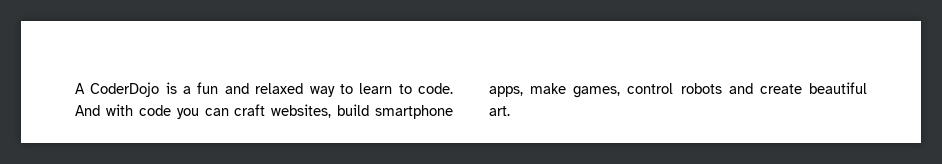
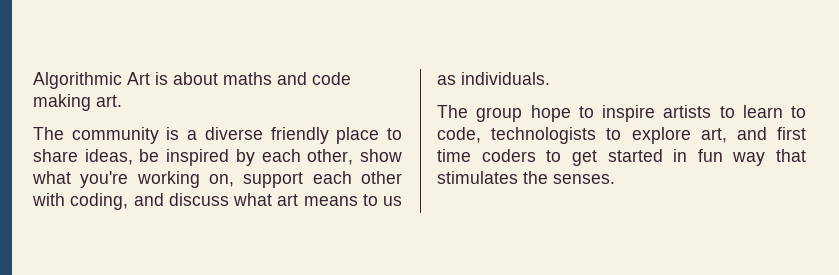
- A CoderDojo is a fun and relaxed way to learn to code. And with code you can craft websites, build smartphone apps, make games, control robots and create beautiful art.
+ Algorithmic Art is about maths and code making art.
+ The community is a diverse friendly place to share ideas, be inspired by each other, show what you're working on, support each other with coding, and discuss what art means to us as individuals.
+ The group hope to inspire artists to learn to code, technologists to explore art, and first time coders to get started in fun way that stimulates the senses.

